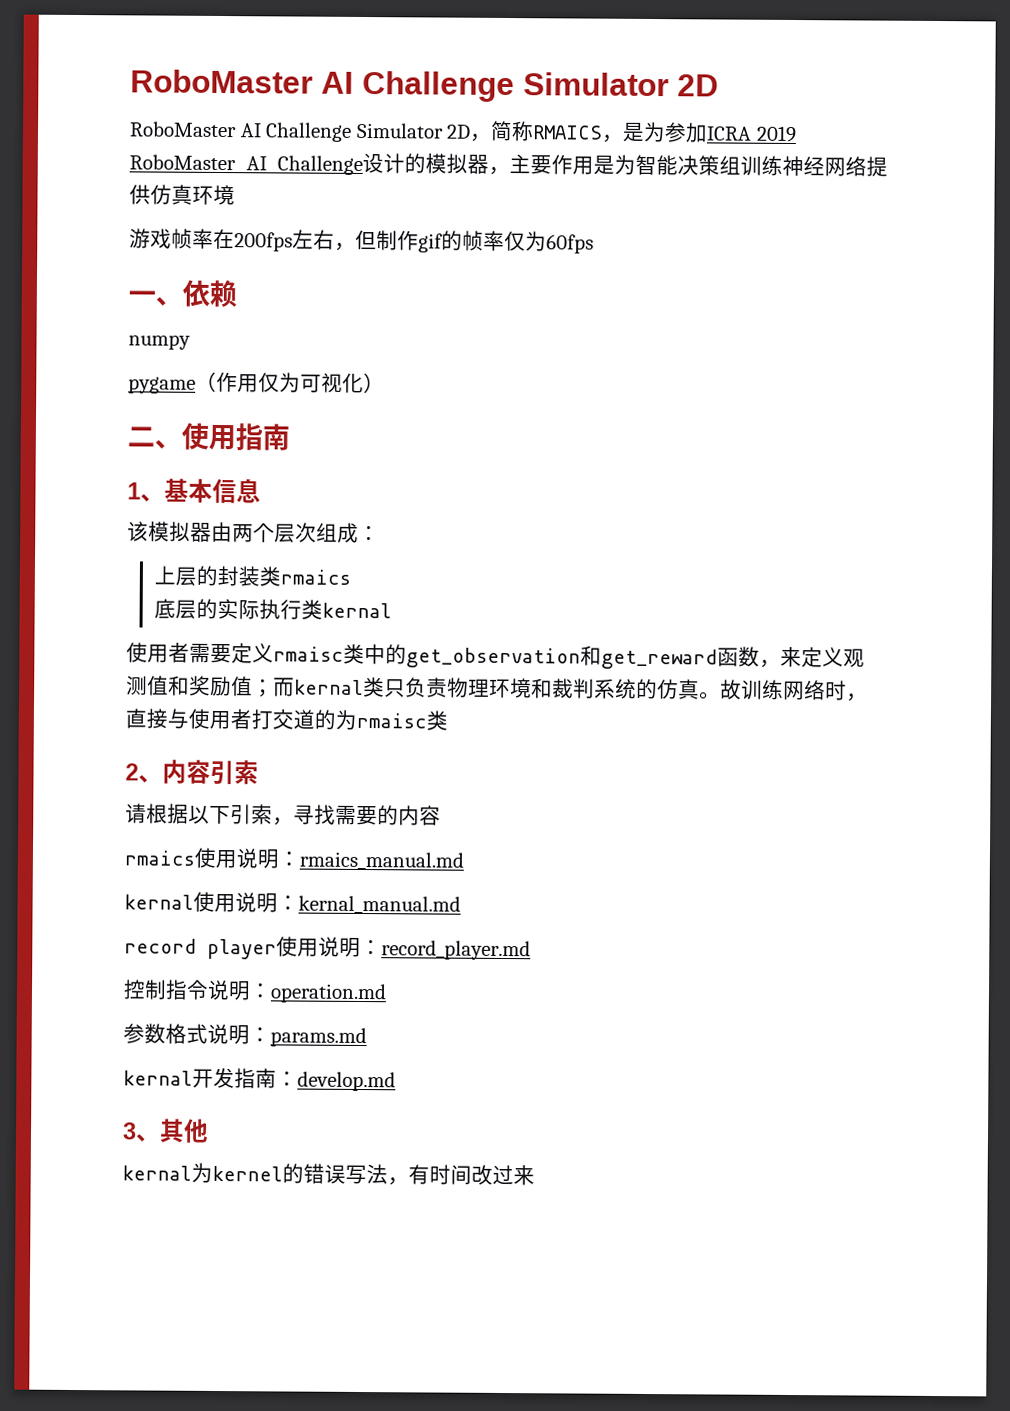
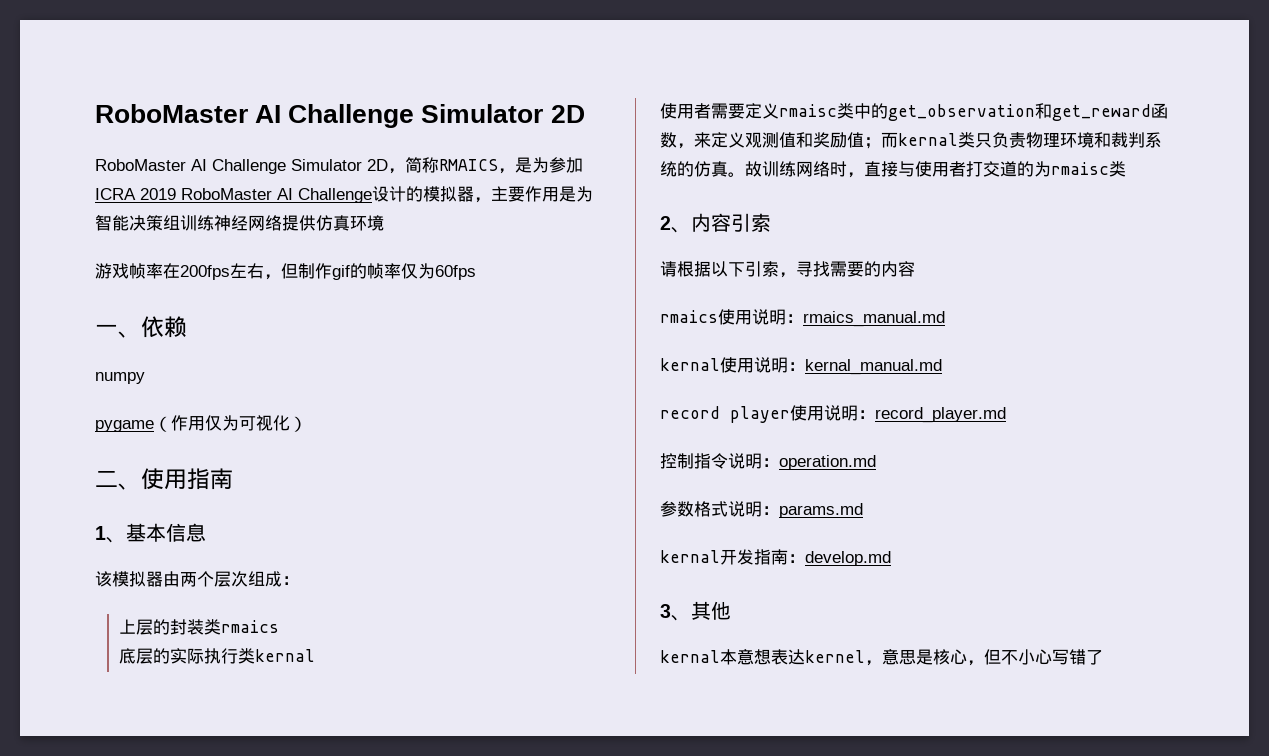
- kernal为kernel的错误写法，有时间改过来
+ kernal本意想表达kernel，意思是核心，但不小心写错了

